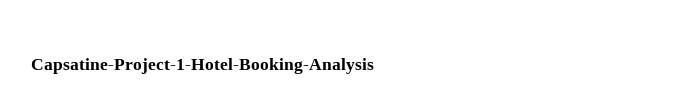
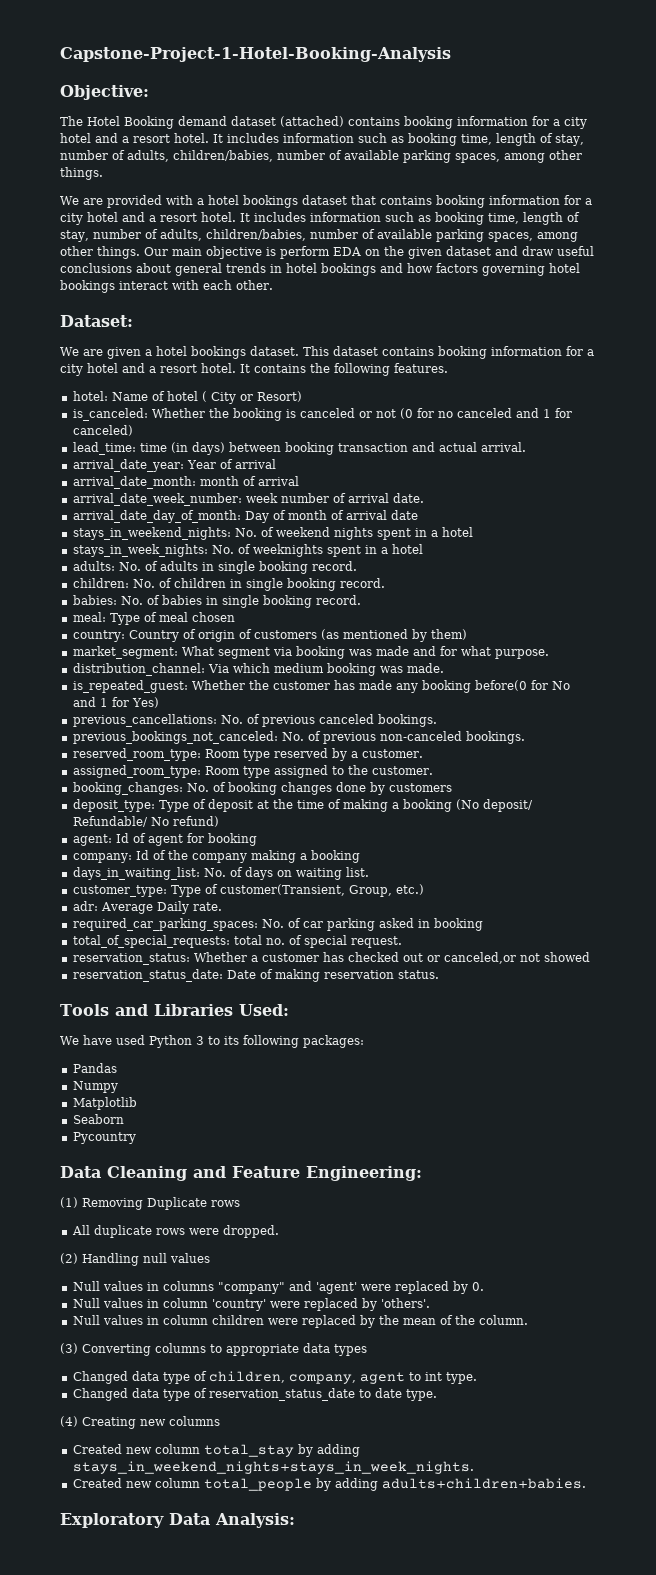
- Capsatine-Project-1-Hotel-Booking-Analysis
+ Capstone-Project-1-Hotel-Booking-Analysis
+ Objective:
+ The Hotel Booking demand dataset (attached) contains booking information for a city hotel and a resort hotel. It includes information such as booking time, length of stay, number of adults, children/babies, number of available parking spaces, among other things.
+ We are provided with a hotel bookings dataset that contains booking information for a city hotel and a resort hotel. It includes information such as booking time, length of stay, number of adults, children/babies, number of available parking spaces, among other things. Our main objective is perform EDA on the given dataset and draw useful conclusions about general trends in hotel bookings and how factors governing hotel bookings interact with each other.
+ Dataset:
+ We are given a hotel bookings dataset. This dataset contains booking information for a city hotel and a resort hotel. It contains the following features.
+ hotel: Name of hotel ( City or Resort)
+ is_canceled: Whether the booking is canceled or not (0 for no canceled and 1 for canceled)
+ lead_time: time (in days) between booking transaction and actual arrival.
+ arrival_date_year: Year of arrival
+ arrival_date_month: month of arrival
+ arrival_date_week_number: week number of arrival date.
+ arrival_date_day_of_month: Day of month of arrival date
+ stays_in_weekend_nights: No. of weekend nights spent in a hotel
+ stays_in_week_nights: No. of weeknights spent in a hotel
+ adults: No. of adults in single booking record.
+ children: No. of children in single booking record.
+ babies: No. of babies in single booking record.
+ meal: Type of meal chosen
+ country: Country of origin of customers (as mentioned by them)
+ market_segment: What segment via booking was made and for what purpose.
+ distribution_channel: Via which medium booking was made.
+ is_repeated_guest: Whether the customer has made any booking before(0 for No and 1 for Yes)
+ previous_cancellations: No. of previous canceled bookings.
+ previous_bookings_not_canceled: No. of previous non-canceled bookings.
+ reserved_room_type: Room type reserved by a customer.
+ assigned_room_type: Room type assigned to the customer.
+ booking_changes: No. of booking changes done by customers
+ deposit_type: Type of deposit at the time of making a booking (No deposit/ Refundable/ No refund)
+ agent: Id of agent for booking
+ company: Id of the company making a booking
+ days_in_waiting_list: No. of days on waiting list.
+ customer_type: Type of customer(Transient, Group, etc.)
+ adr: Average Daily rate.
+ required_car_parking_spaces: No. of car parking asked in booking
+ total_of_special_requests: total no. of special request.
+ reservation_status: Whether a customer has checked out or canceled,or not showed
+ reservation_status_date: Date of making reservation status.
+ Tools and Libraries Used:
+ We have used Python 3 to its following packages:
+ Pandas
+ Numpy
+ Matplotlib
+ Seaborn
+ Pycountry
+ Data Cleaning and Feature Engineering:
+ (1) Removing Duplicate rows
+ All duplicate rows were dropped.
+ (2) Handling null values
+ Null values in columns "company" and 'agent' were replaced by 0.
+ Null values in column 'country' were replaced by 'others'.
+ Null values in column children were replaced by the mean of the column.
+ (3) Converting columns to appropriate data types
+ Changed data type of children, company, agent to int type.
+ Changed data type of reservation_status_date to date type.
+ (4) Creating new columns
+ Created new column total_stay by adding stays_in_weekend_nights+stays_in_week_nights.
+ Created new column total_people by adding adults+children+babies.
+ Exploratory Data Analysis:

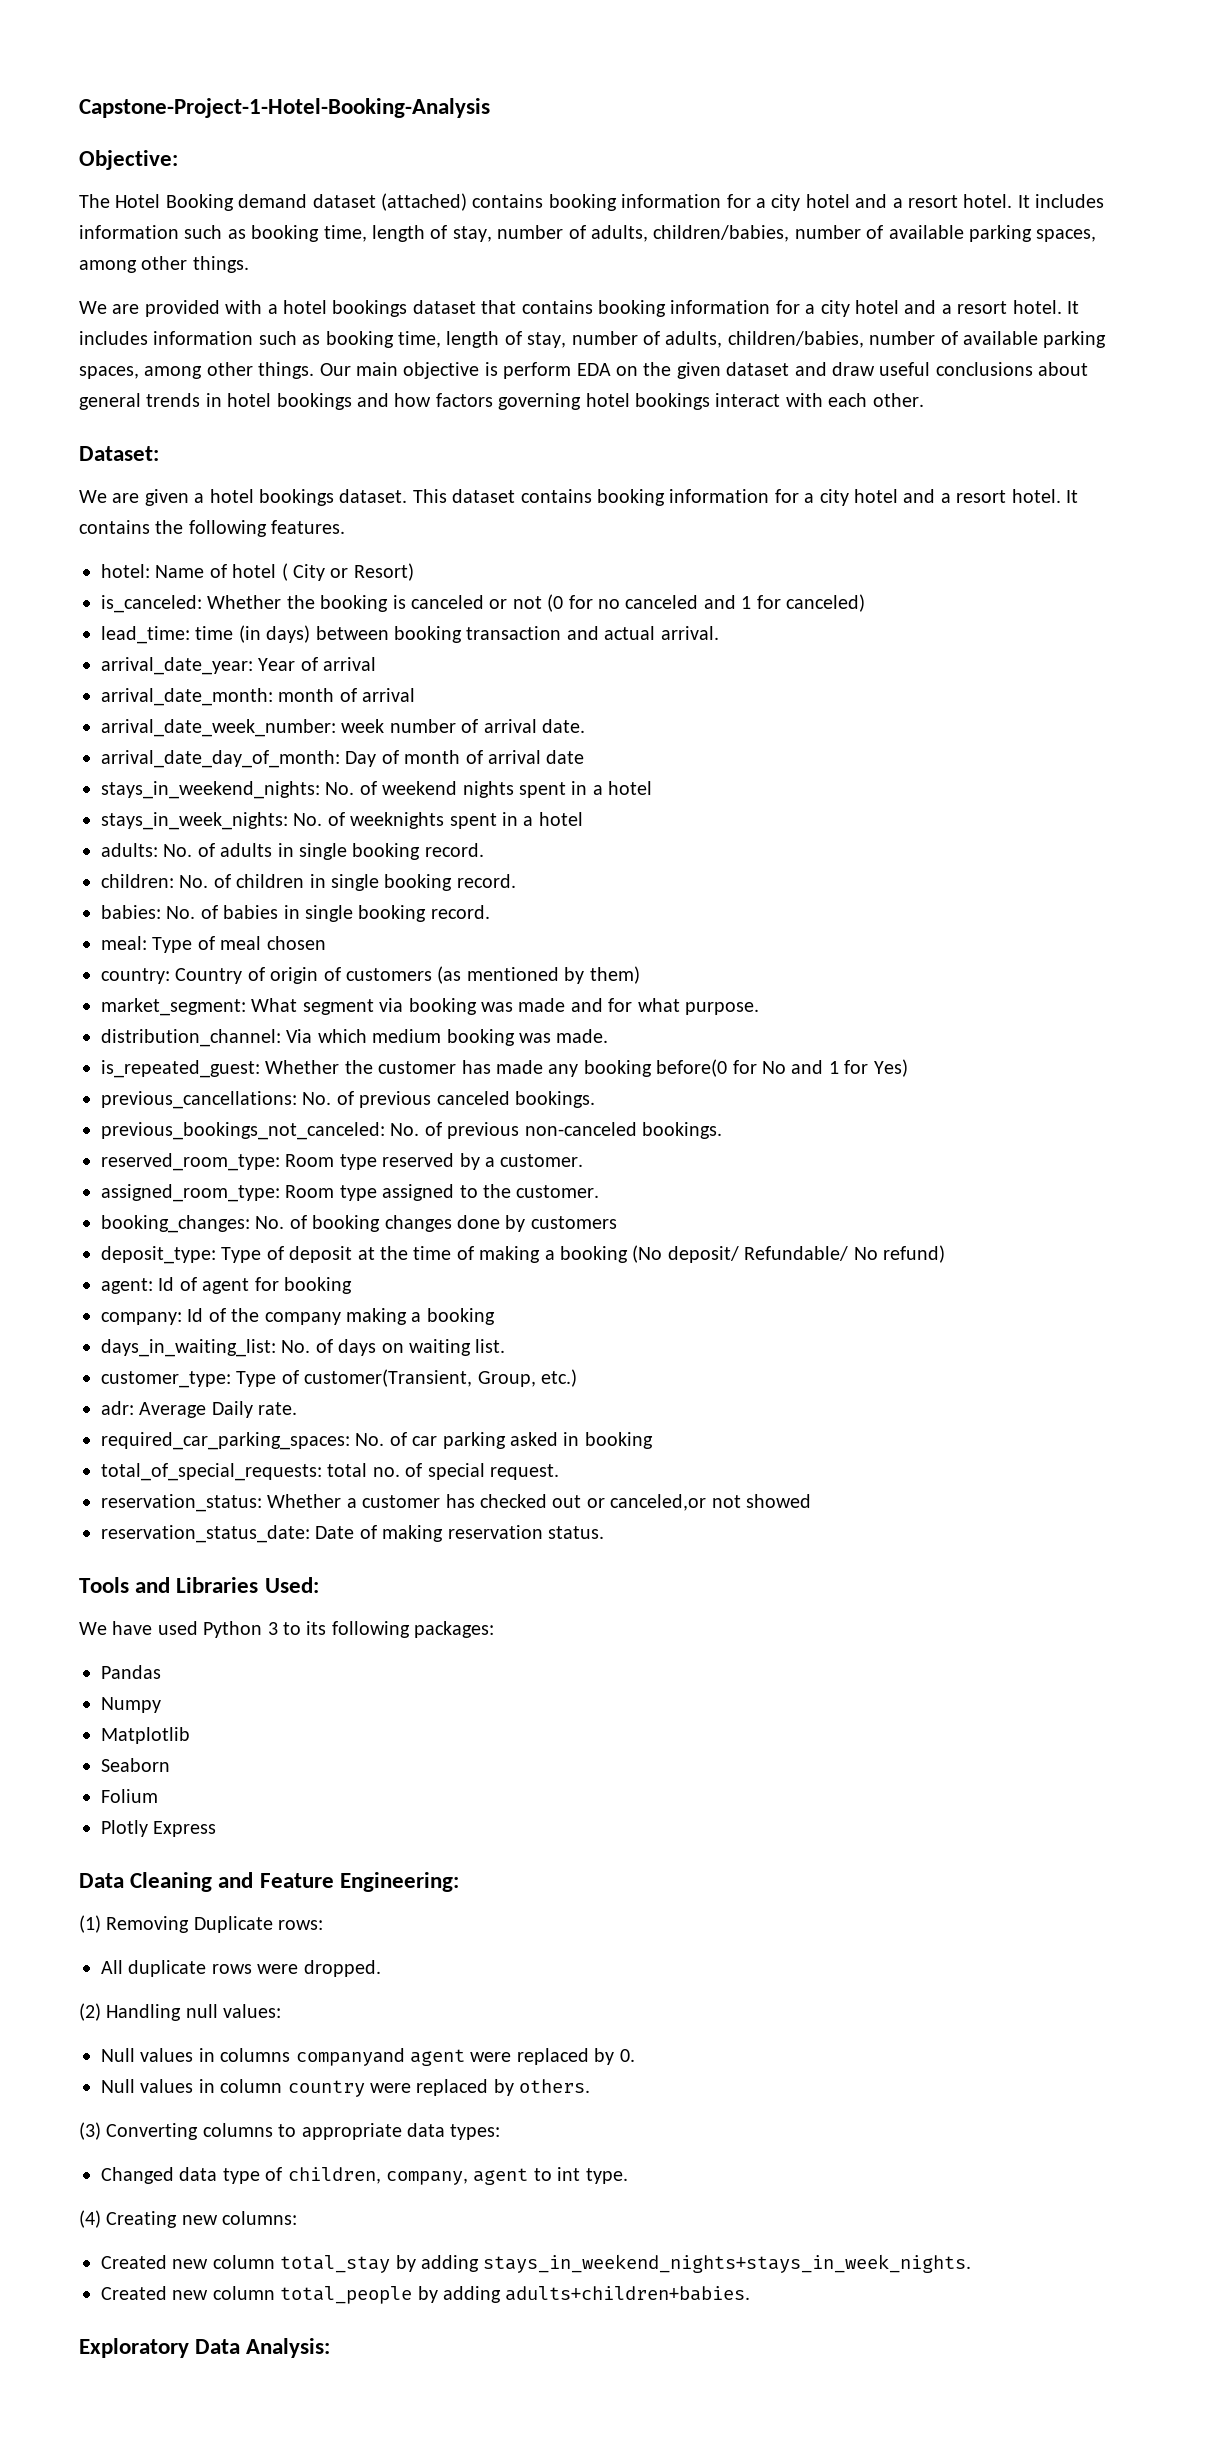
- Pycountry
+ Folium
+ Plotly Express
- (1) Removing Duplicate rows
+ (1) Removing Duplicate rows:
- (2) Handling null values
+ (2) Handling null values:
- Null values in columns "company" and 'agent' were replaced by 0.
+ Null values in columns companyand agent were replaced by 0.
- Null values in column 'country' were replaced by 'others'.
- Null values in column children were replaced by the mean of the column.
+ Null values in column country were replaced by others.
- (3) Converting columns to appropriate data types
+ (3) Converting columns to appropriate data types:
- Changed data type of reservation_status_date to date type.
- (4) Creating new columns
+ (4) Creating new columns:

